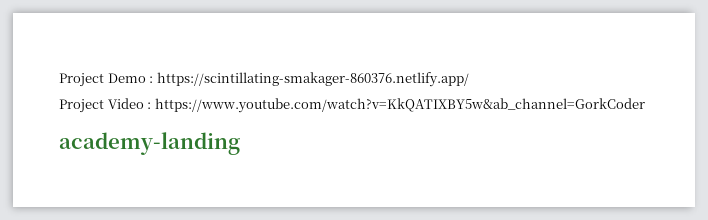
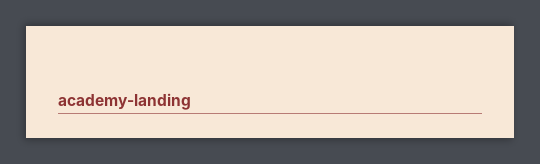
- Project Demo : https://scintillating-smakager-860376.netlify.app/
- Project Video : https://www.youtube.com/watch?v=KkQATIXBY5w&ab_channel=GorkCoder

